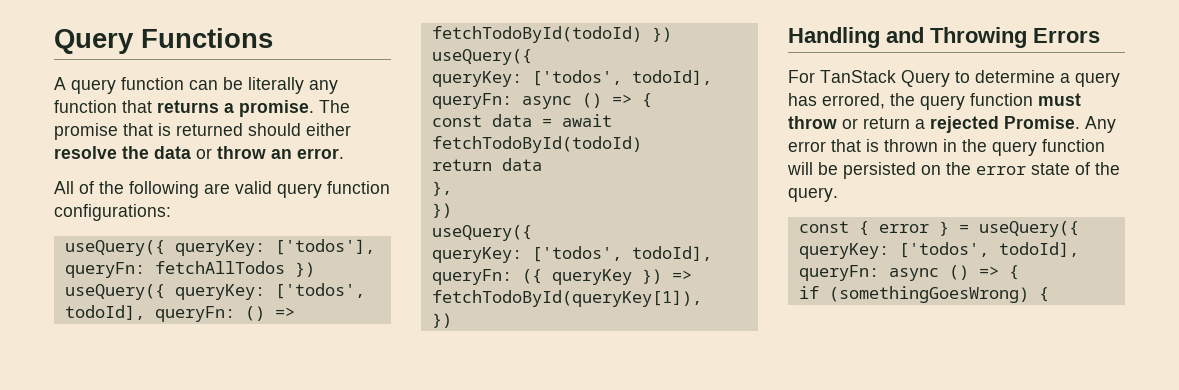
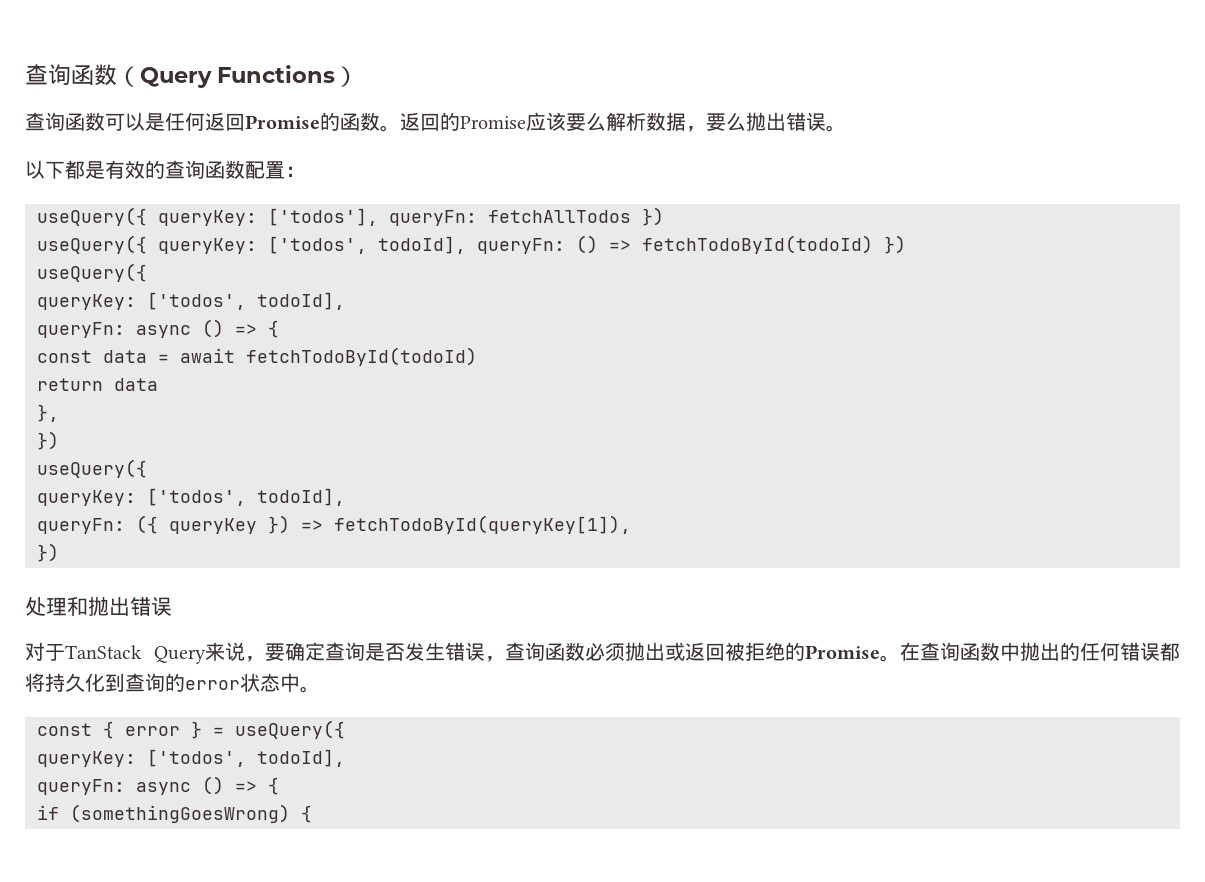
- Query Functions
- A query function can be literally any function that returns a promise. The promise that is returned should either resolve the data or throw an error.
- All of the following are valid query function configurations:
+ 查询函数（Query Functions）
+ 查询函数可以是任何返回Promise的函数。返回的Promise应该要么解析数据，要么抛出错误。
+ 以下都是有效的查询函数配置：
- Handling and Throwing Errors
- For TanStack Query to determine a query has errored, the query function must throw or return a rejected Promise. Any error that is thrown in the query function will be persisted on the error state of the query.
+ 处理和抛出错误
+ 对于TanStack Query来说，要确定查询是否发生错误，查询函数必须抛出或返回被拒绝的Promise。在查询函数中抛出的任何错误都将持久化到查询的error状态中。

